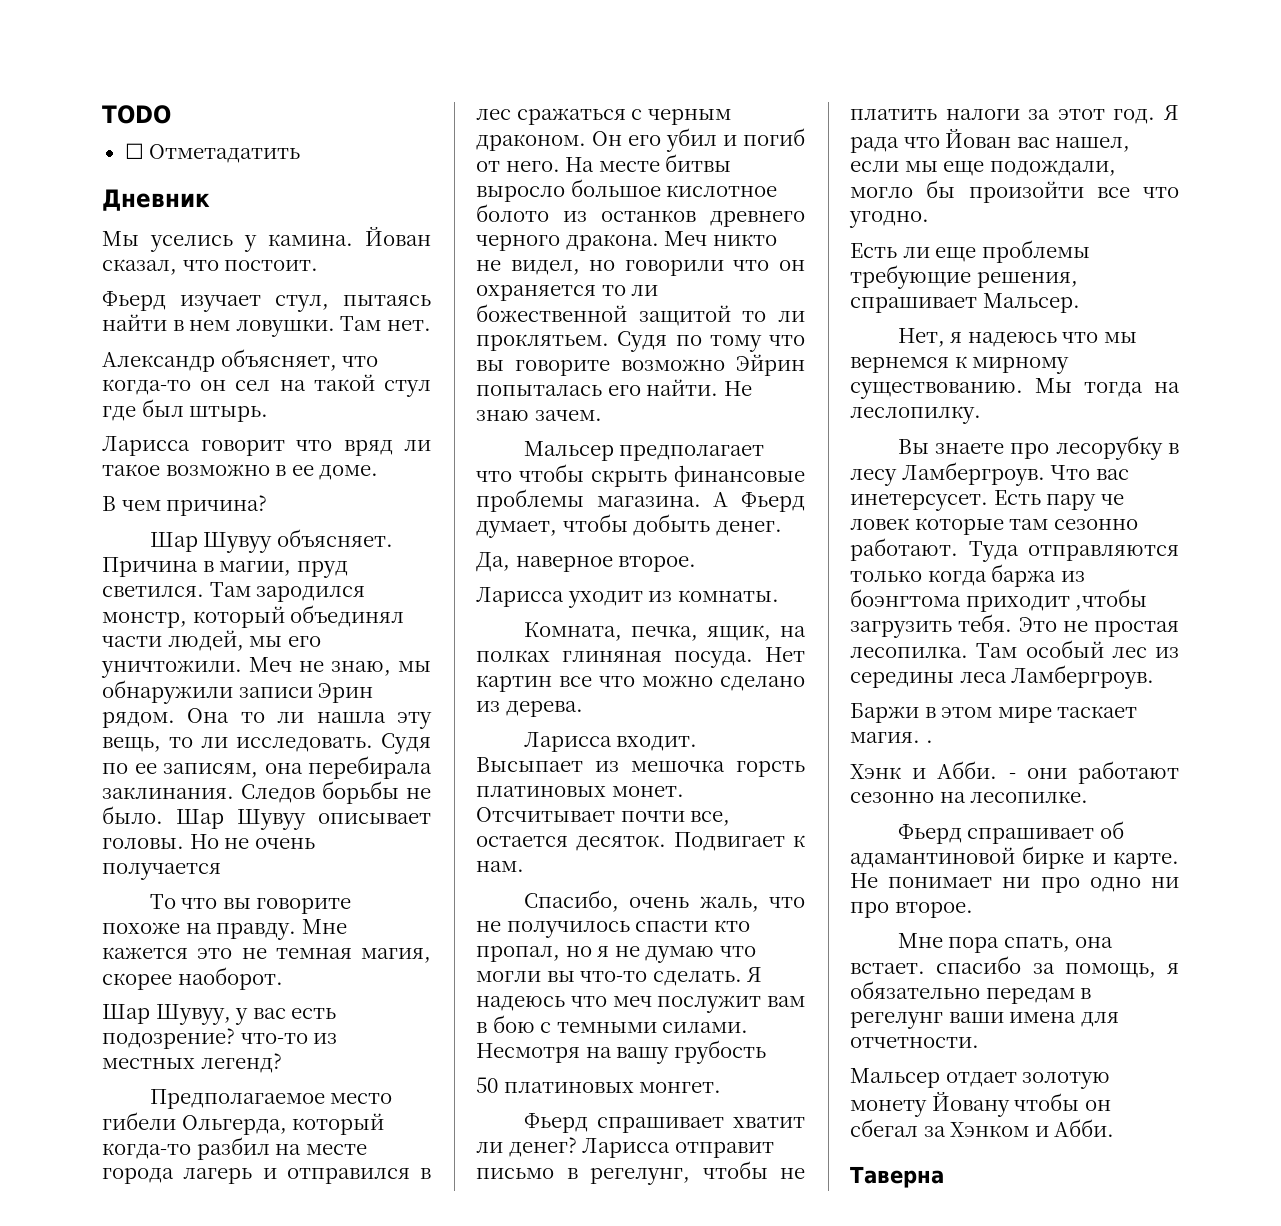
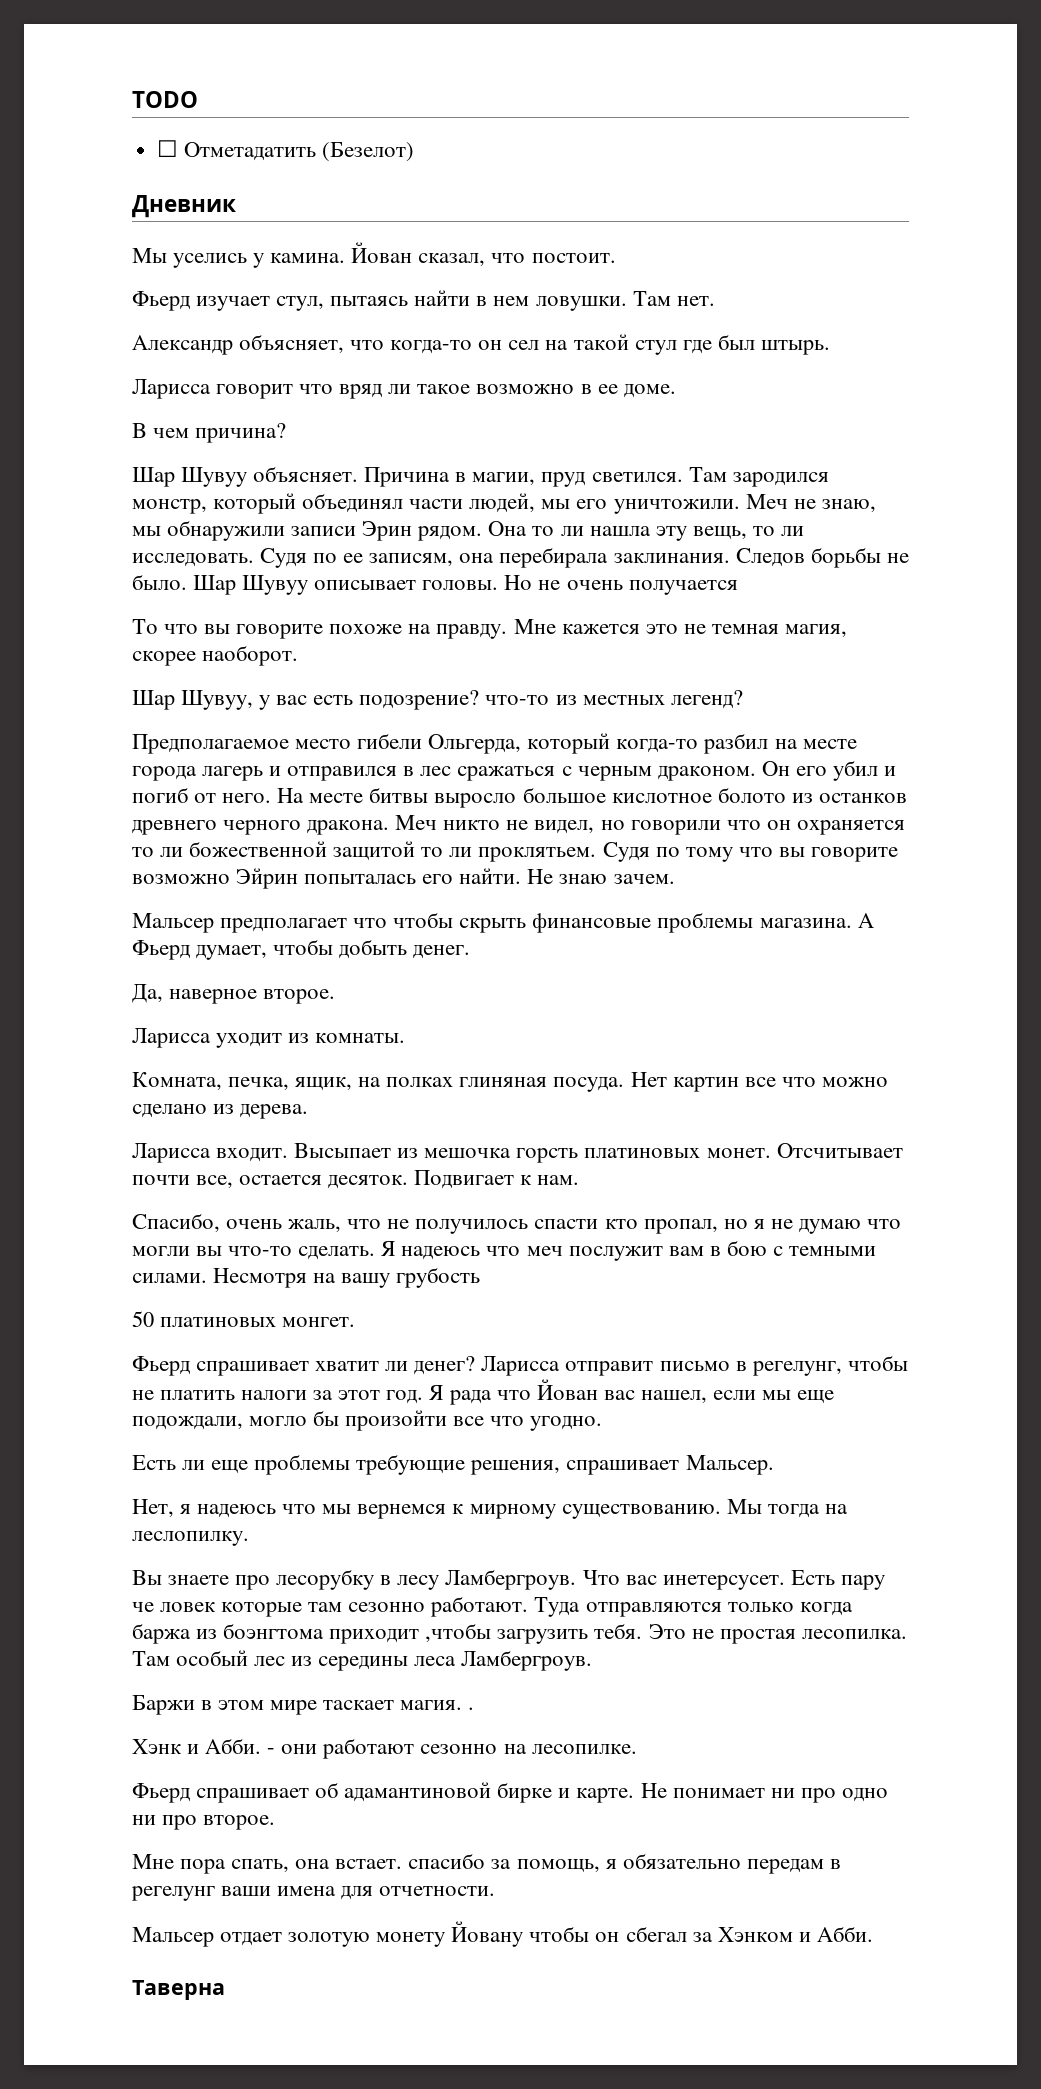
- ☐ Отметадатить
+ ☐ Отметадатить (Безелот)

